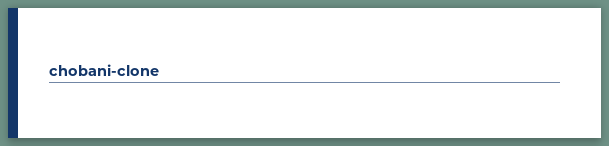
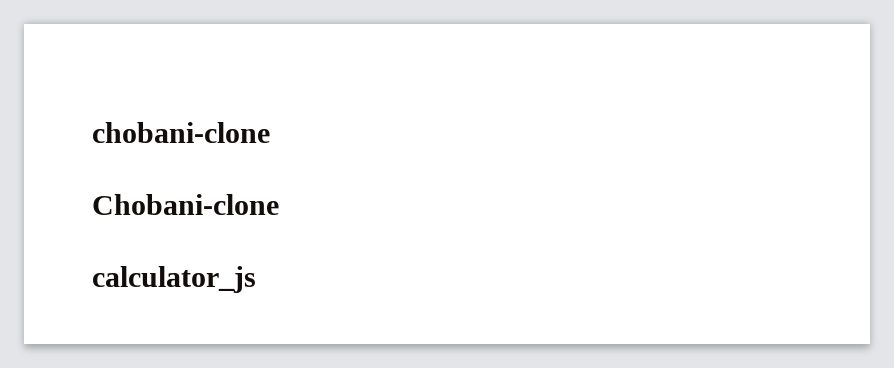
+ Chobani-clone
+ calculator_js

